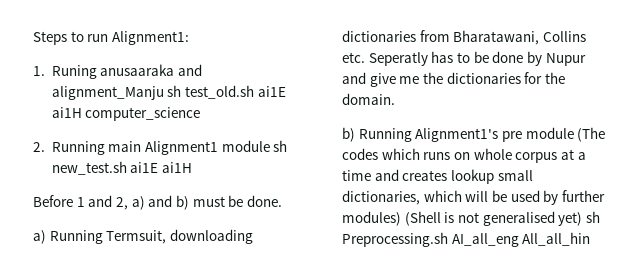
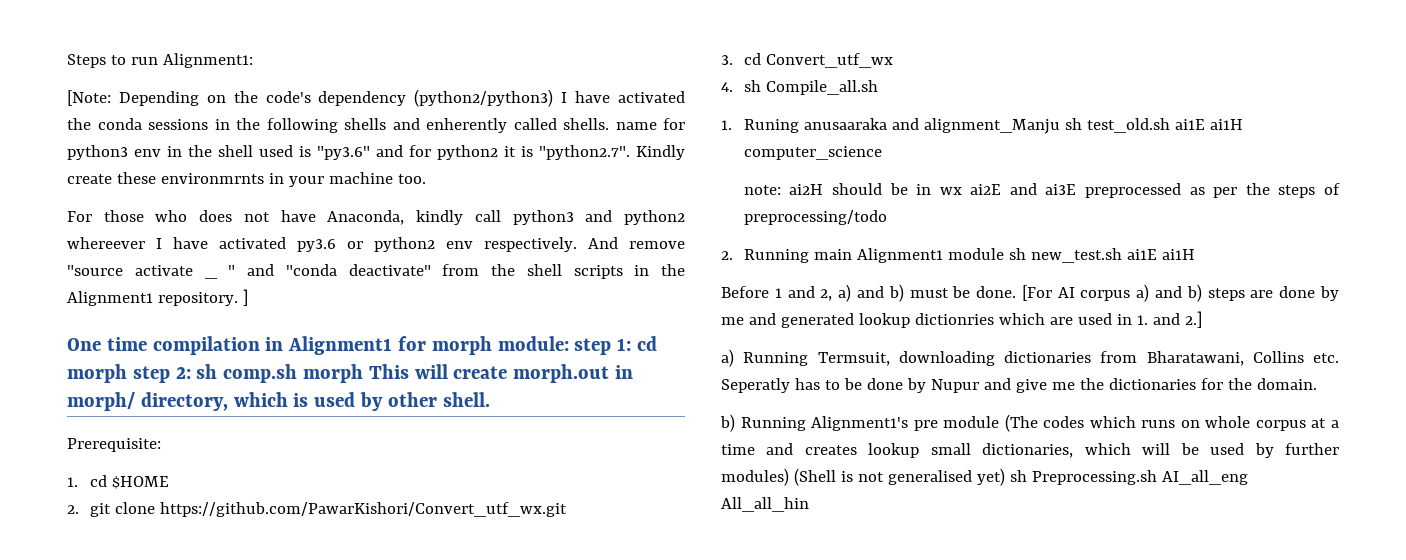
+ [Note: Depending on the code's dependency (python2/python3) I have activated the conda sessions in the following shells and enherently called shells. name for python3 env in the shell used is "py3.6" and for python2 it is "python2.7". Kindly create these environmrnts in your machine too.
+ For those who does not have Anaconda, kindly call python3 and python2 whereever I have activated py3.6 or python2 env respectively. And remove "source activate _ " and "conda deactivate" from the shell scripts in the Alignment1 repository. ]
+ One time compilation in Alignment1 for morph module: step 1: cd morph step 2: sh comp.sh morph This will create morph.out in morph/ directory, which is used by other shell.
+ Prerequisite:
+ 1. cd $HOME
+ 2. git clone https://github.com/PawarKishori/Convert_utf_wx.git
+ 3. cd Convert_utf_wx
+ 4. sh Compile_all.sh
+ note: ai2H should be in wx ai2E and ai3E preprocessed as per the steps of preprocessing/todo
+ [For AI corpus a) and b) steps are done by me and generated lookup dictionries which are used in 1. and 2.]

